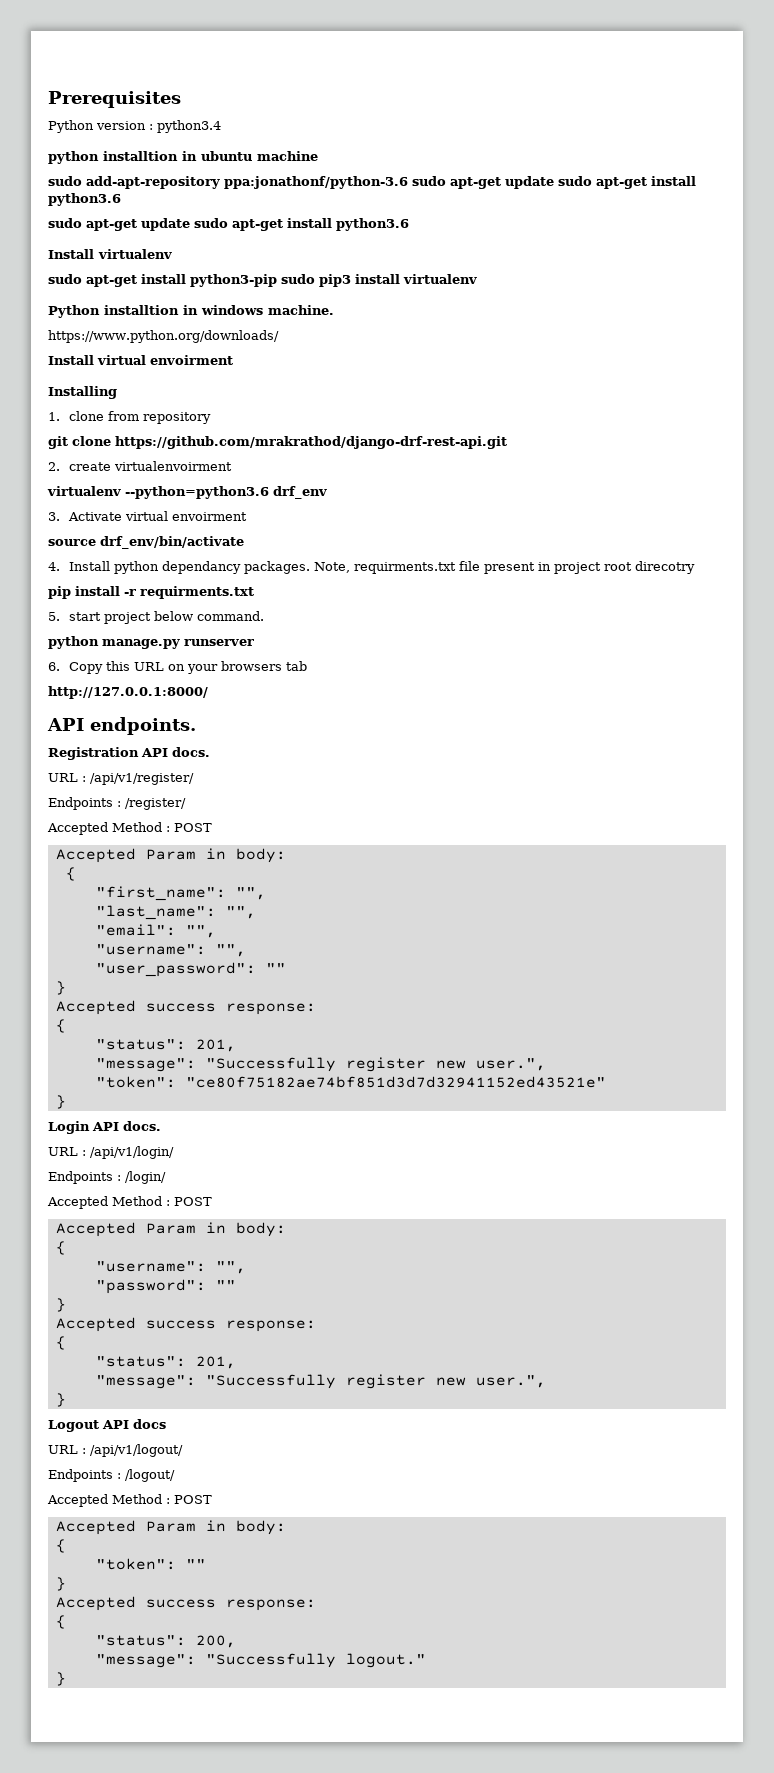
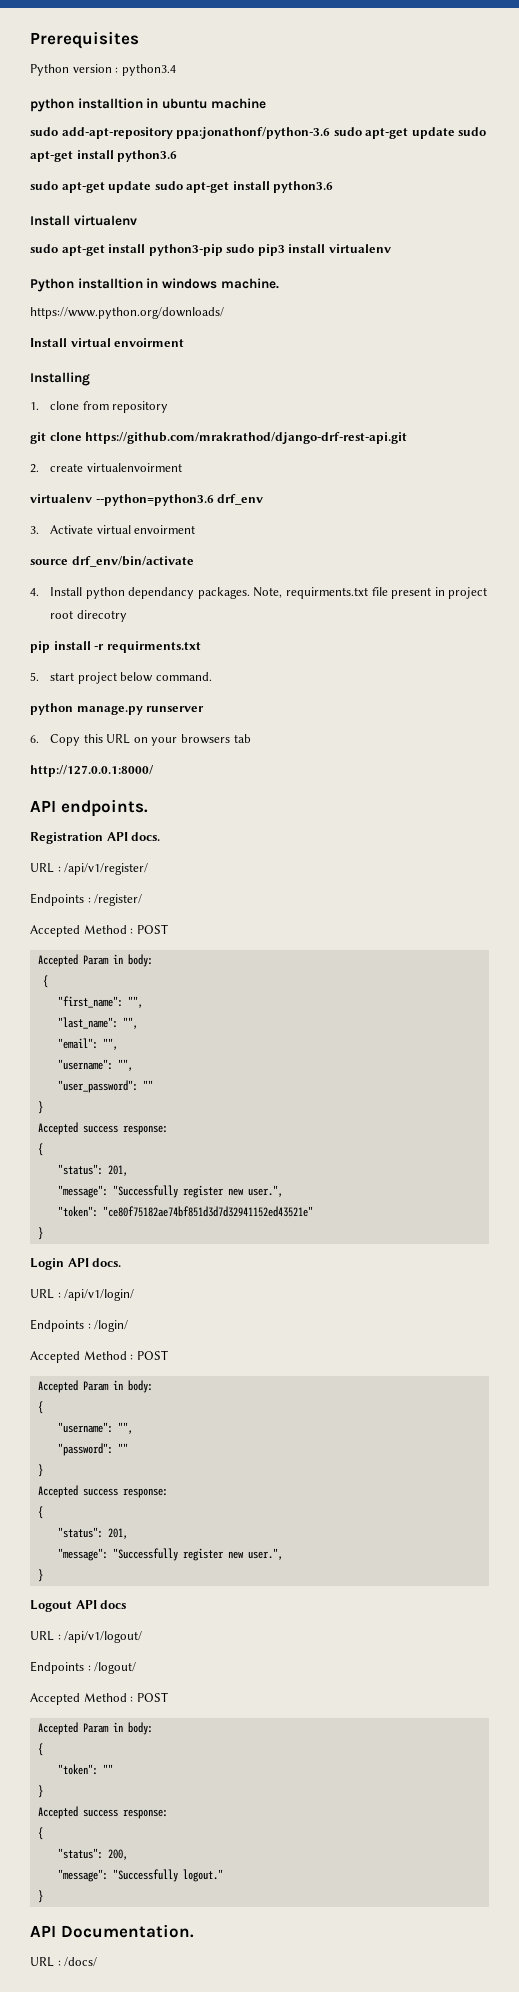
+ API Documentation.
+ URL : /docs/

